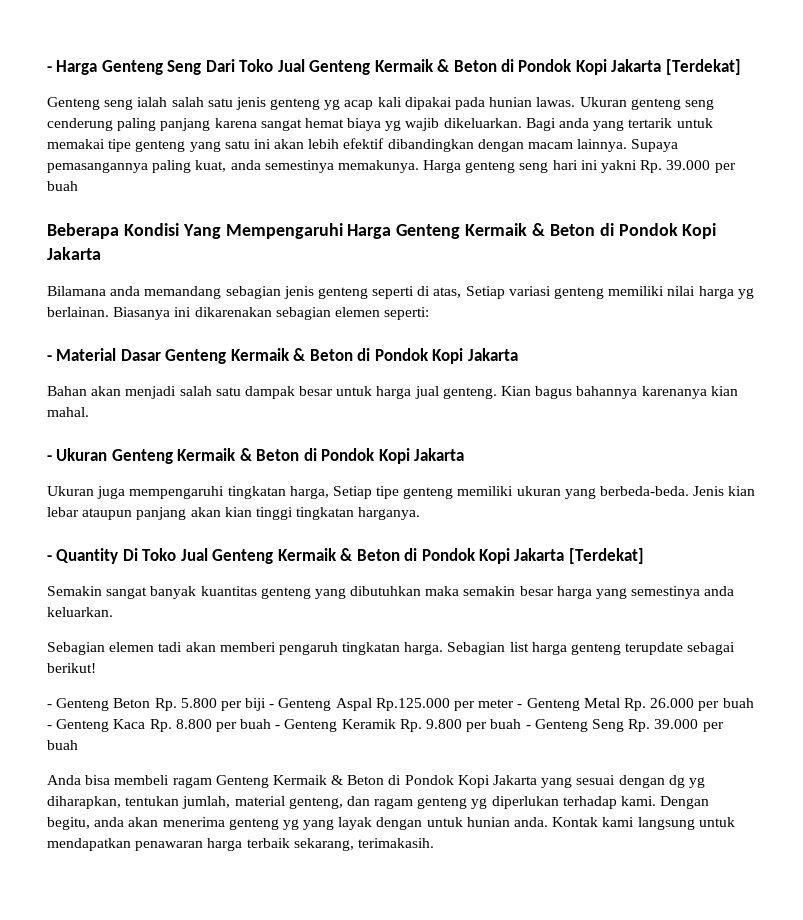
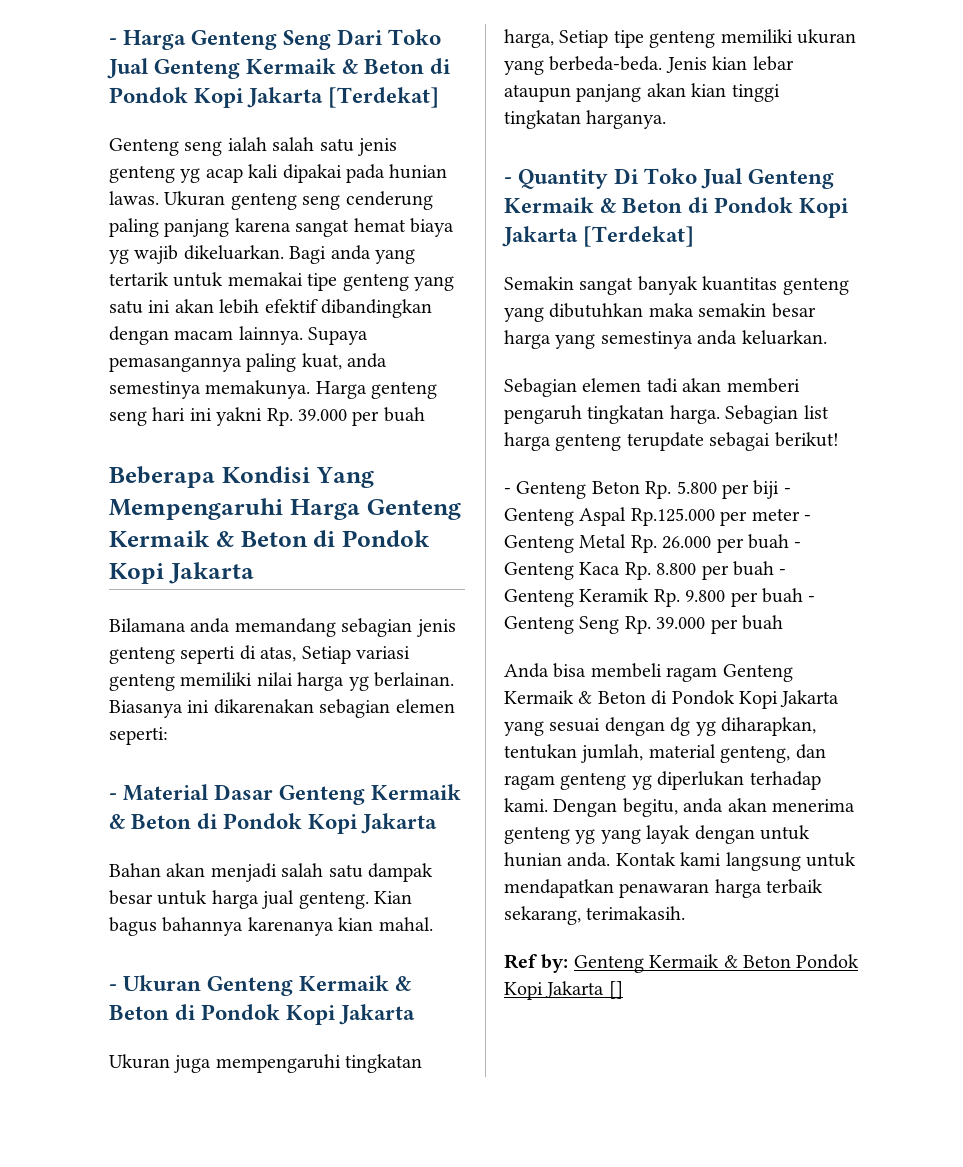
+ Ref by: Genteng Kermaik & Beton Pondok Kopi Jakarta []

